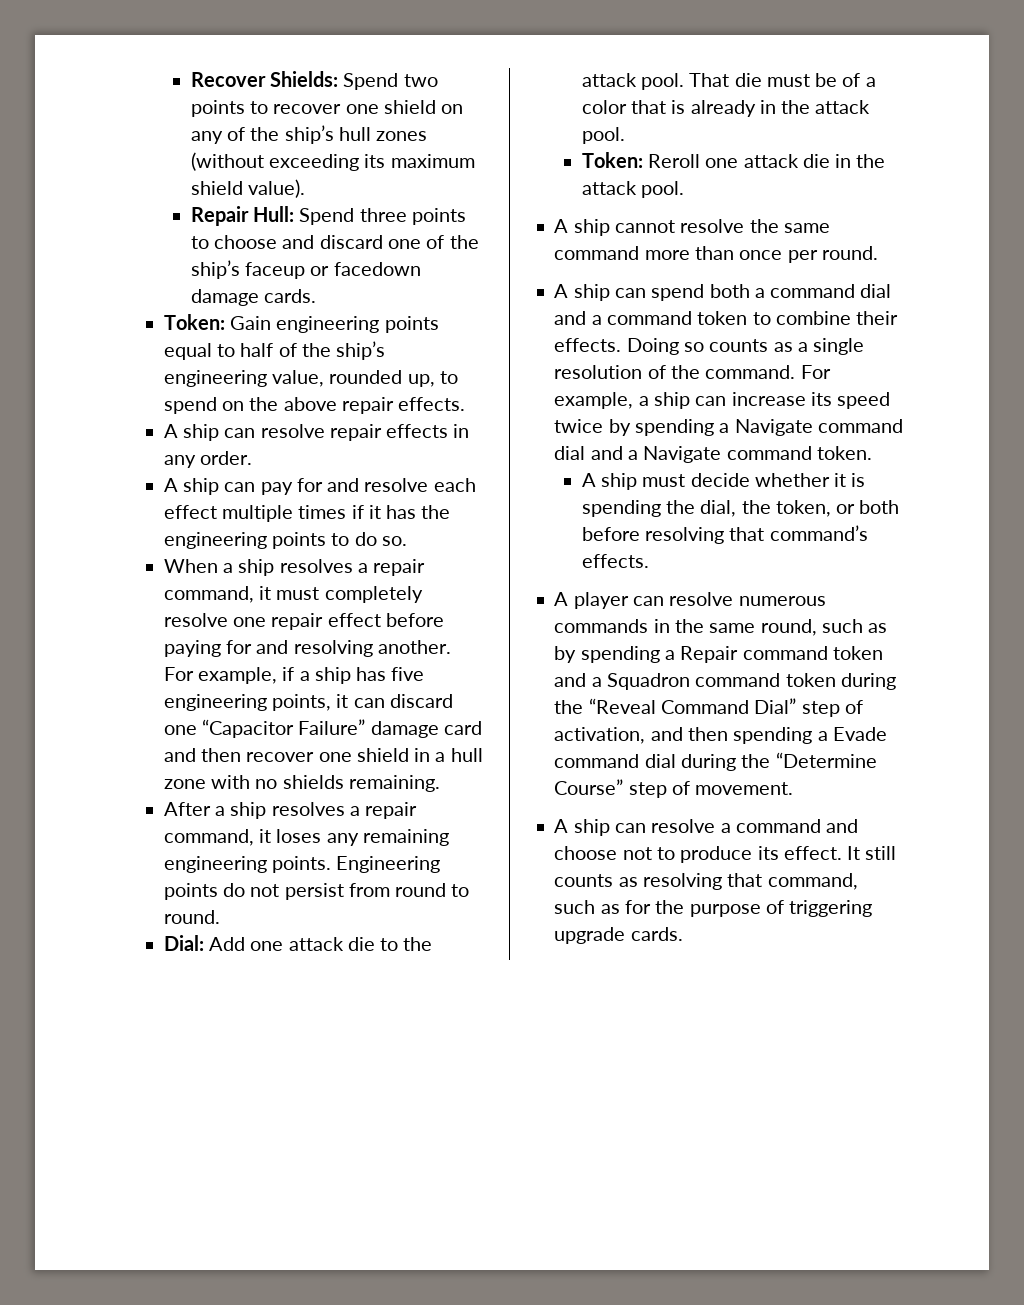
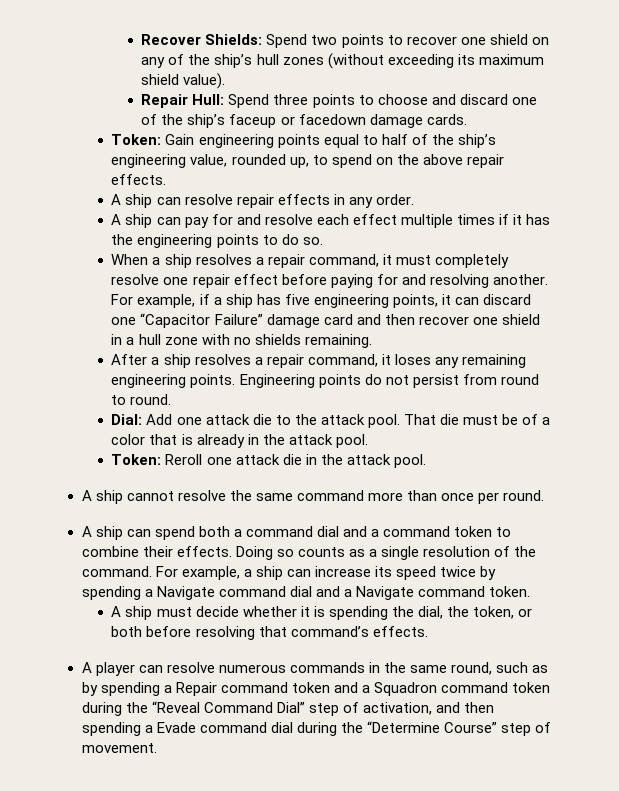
- A ship can resolve a command and choose not to produce its effect. It still counts as resolving that command, such as for the purpose of triggering upgrade cards.

